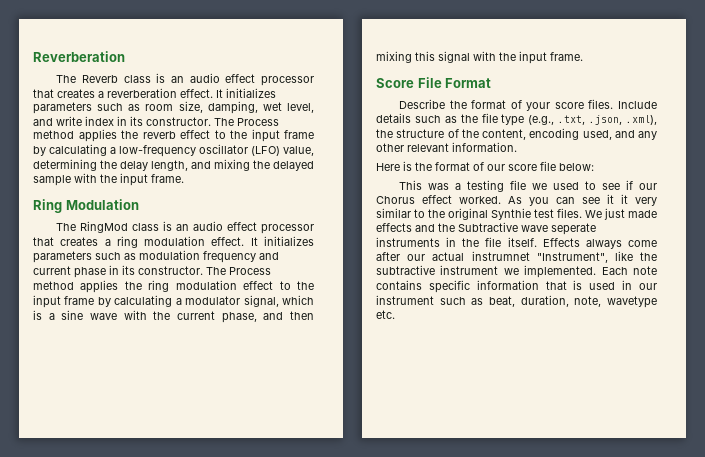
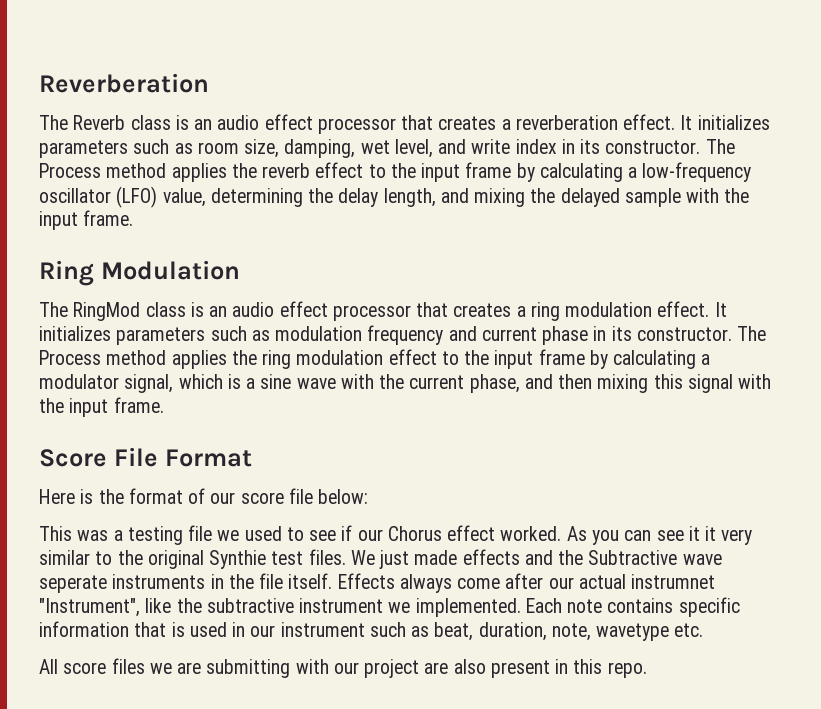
- Describe the format of your score files. Include details such as the file type (e.g., .txt, .json, .xml), the structure of the content, encoding used, and any other relevant information.
+ All score files we are submitting with our project are also present in this repo.

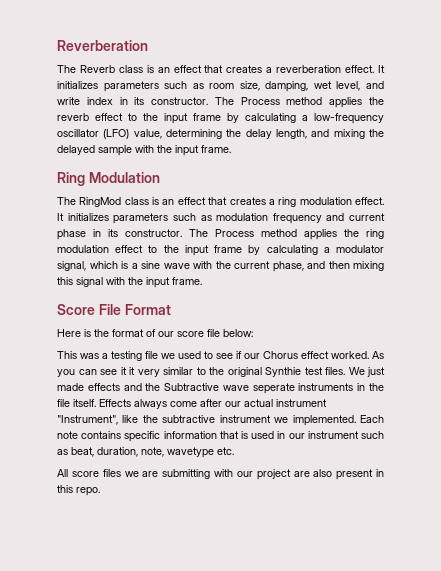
- The Reverb class is an audio effect processor that creates a reverberation effect.
+ The Reverb class is an effect that creates a reverberation effect.
- The RingMod class is an audio effect processor that creates a ring modulation effect.
+ The RingMod class is an effect that creates a ring modulation effect.
- Effects always come after our actual instrumnet "Instrument", like the subtractive instrument we implemented.
+ Effects always come after our actual instrument "Instrument", like the subtractive instrument we implemented.

